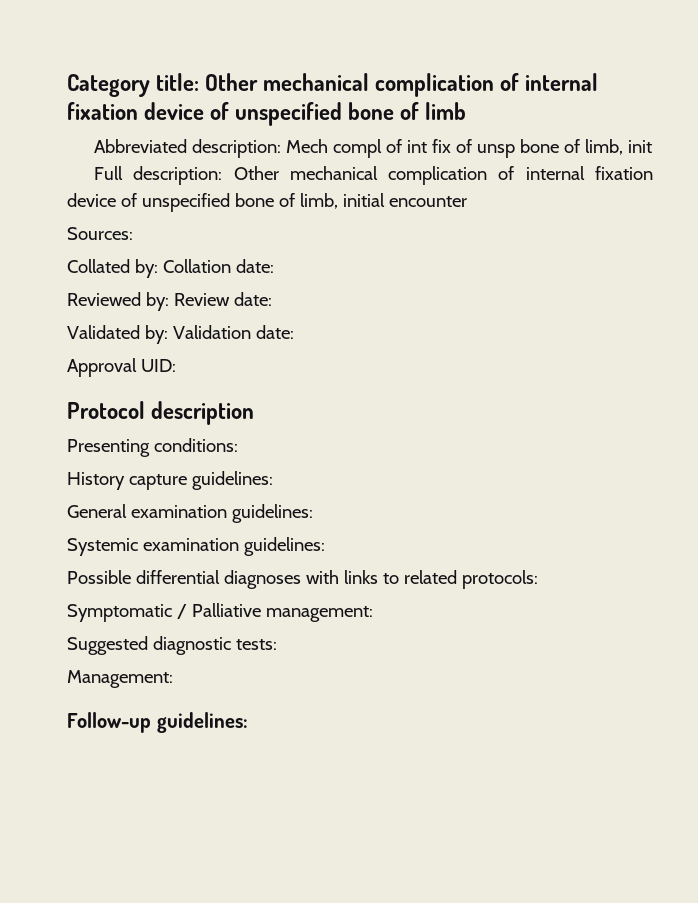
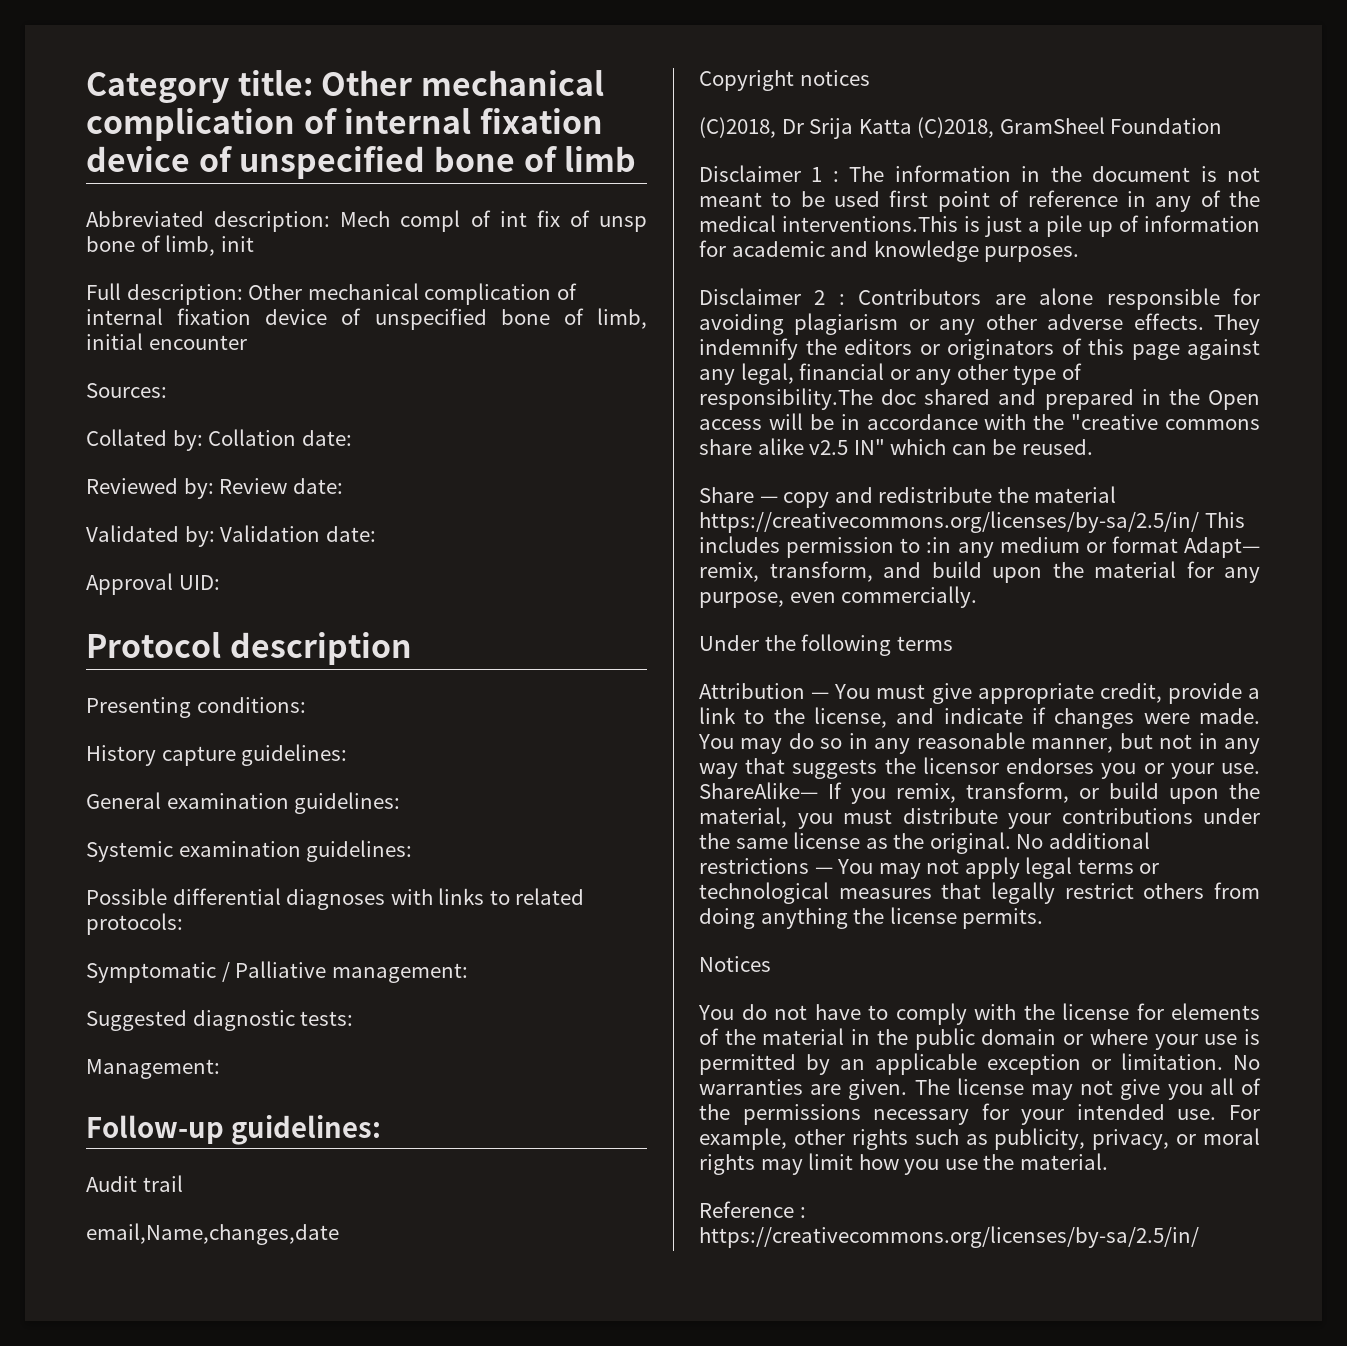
+ Audit trail
+ email,Name,changes,date
+ Copyright notices
+ (C)2018, Dr Srija Katta (C)2018, GramSheel Foundation
+ Disclaimer 1 : The information in the document is not meant to be used first point of reference in any of the medical interventions.This is just a pile up of information for academic and knowledge purposes.
+ Disclaimer 2 : Contributors are alone responsible for avoiding plagiarism or any other adverse effects. They indemnify the editors or originators of this page against any legal, financial or any other type of responsibility.The doc shared and prepared in the Open access will be in accordance with the "creative commons share alike v2.5 IN" which can be reused.
+ Share — copy and redistribute the material https://creativecommons.org/licenses/by-sa/2.5/in/ This includes permission to :in any medium or format Adapt— remix, transform, and build upon the material for any purpose, even commercially.
+ Under the following terms
+ Attribution — You must give appropriate credit, provide a link to the license, and indicate if changes were made. You may do so in any reasonable manner, but not in any way that suggests the licensor endorses you or your use. ShareAlike— If you remix, transform, or build upon the material, you must distribute your contributions under the same license as the original. No additional restrictions — You may not apply legal terms or technological measures that legally restrict others from doing anything the license permits.
+ Notices
+ You do not have to comply with the license for elements of the material in the public domain or where your use is permitted by an applicable exception or limitation. No warranties are given. The license may not give you all of the permissions necessary for your intended use. For example, other rights such as publicity, privacy, or moral rights may limit how you use the material.
+ Reference : https://creativecommons.org/licenses/by-sa/2.5/in/

